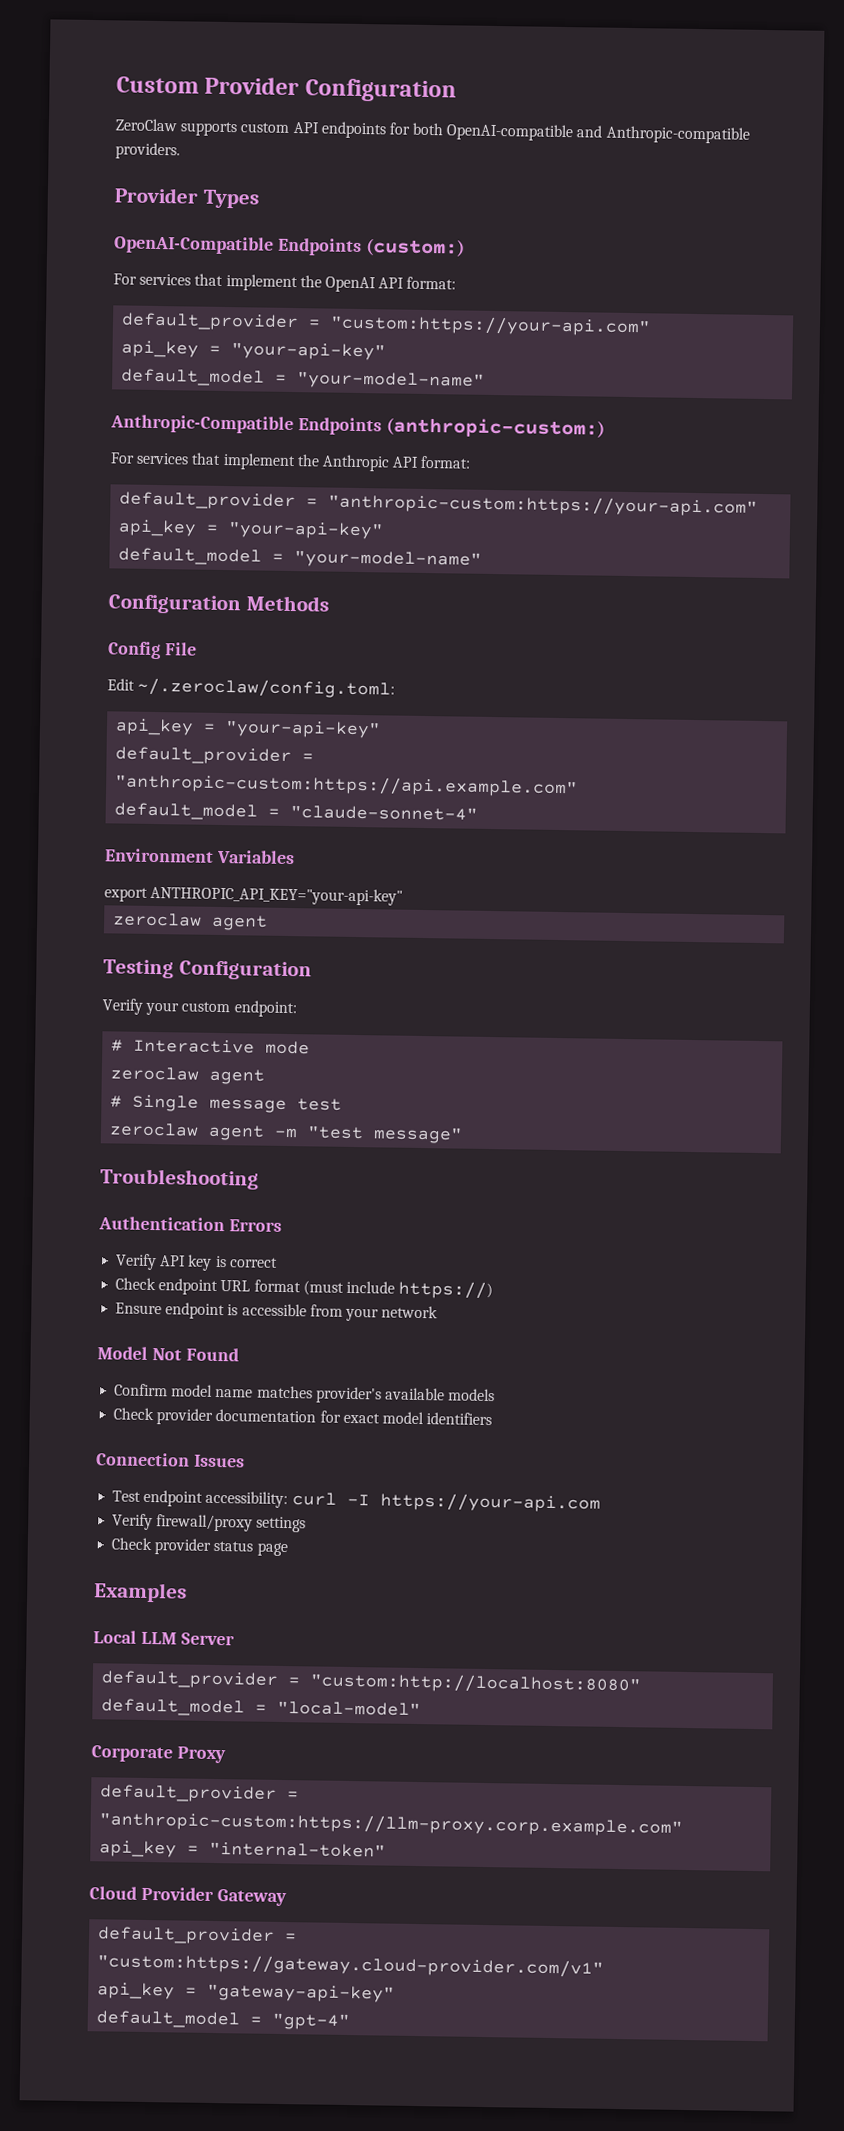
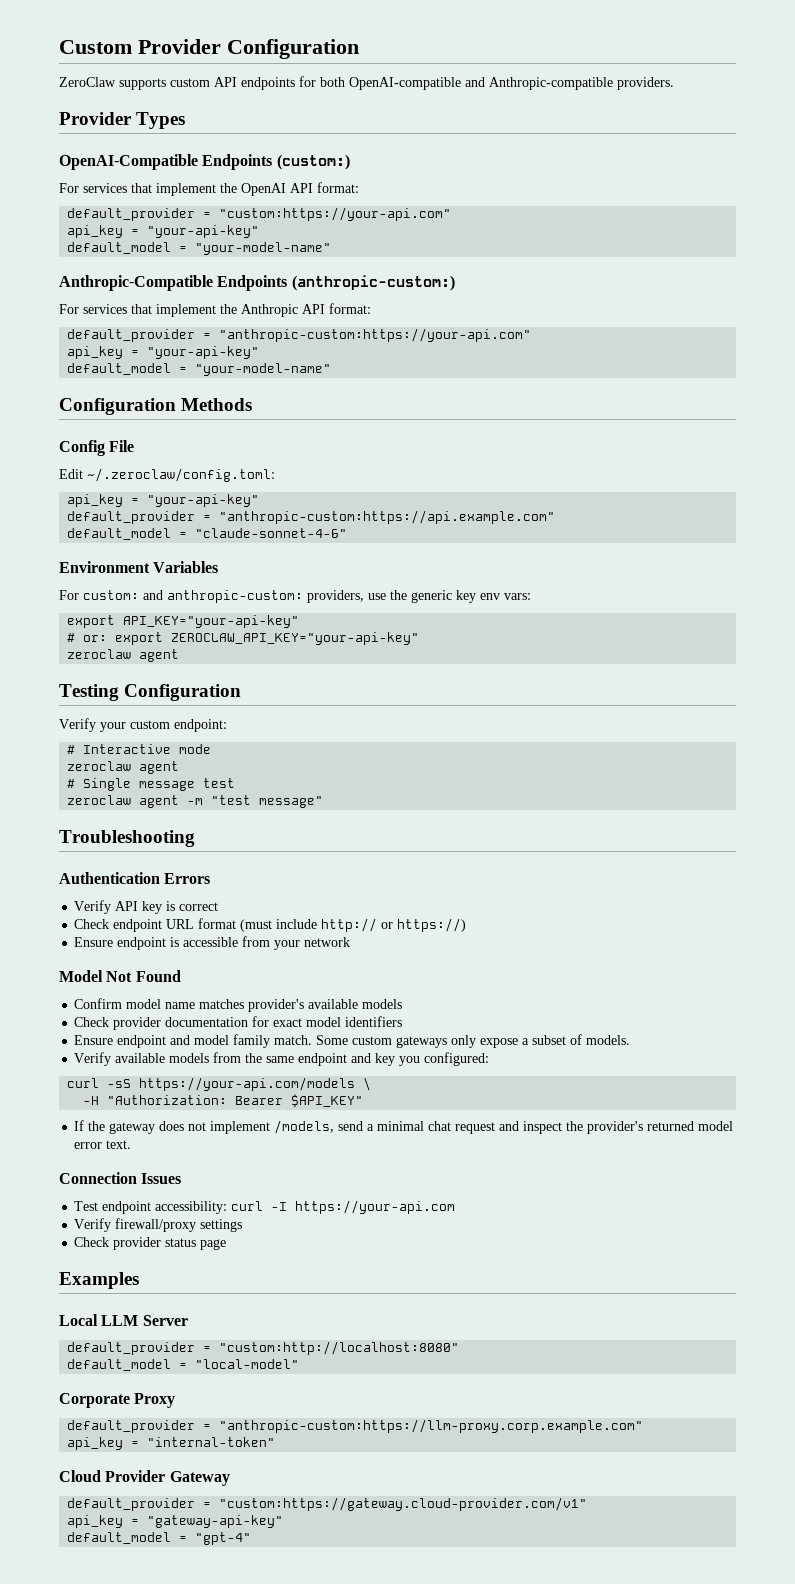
- default_model = "claude-sonnet-4"
+ default_model = "claude-sonnet-4-6"
- export ANTHROPIC_API_KEY="your-api-key"
+ For custom: and anthropic-custom: providers, use the generic key env vars:
+ export API_KEY="your-api-key"
+ # or: export ZEROCLAW_API_KEY="your-api-key"
- Check endpoint URL format (must include https://)
+ Check endpoint URL format (must include http:// or https://)
+ Ensure endpoint and model family match. Some custom gateways only expose a subset of models.
+ Verify available models from the same endpoint and key you configured:
+ curl -sS https://your-api.com/models \
+ -H "Authorization: Bearer $API_KEY"
+ If the gateway does not implement /models, send a minimal chat request and inspect the provider's returned model error text.

